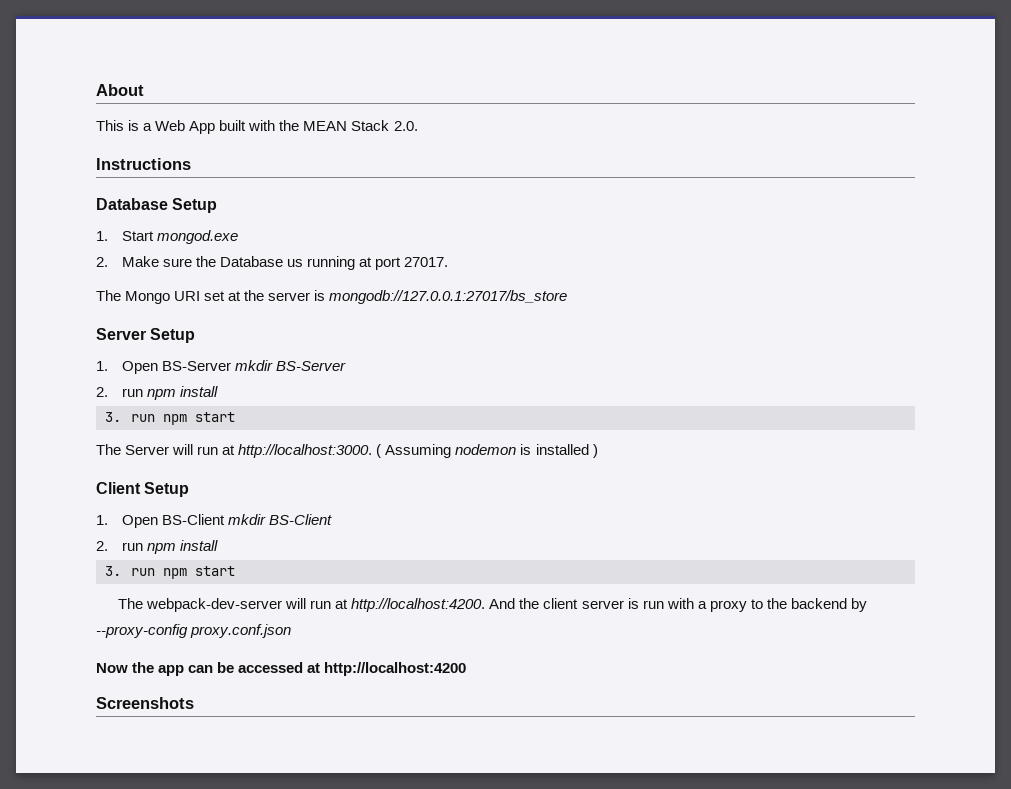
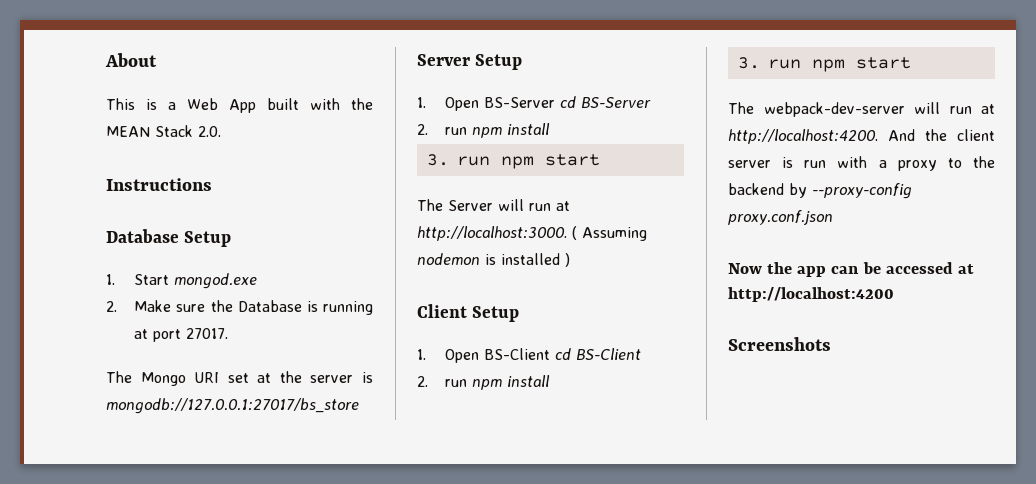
- 2. Make sure the Database us running at port 27017.
+ 2. Make sure the Database is running at port 27017.
- 1. Open BS-Server mkdir BS-Server
+ 1. Open BS-Server cd BS-Server
- 1. Open BS-Client mkdir BS-Client
+ 1. Open BS-Client cd BS-Client

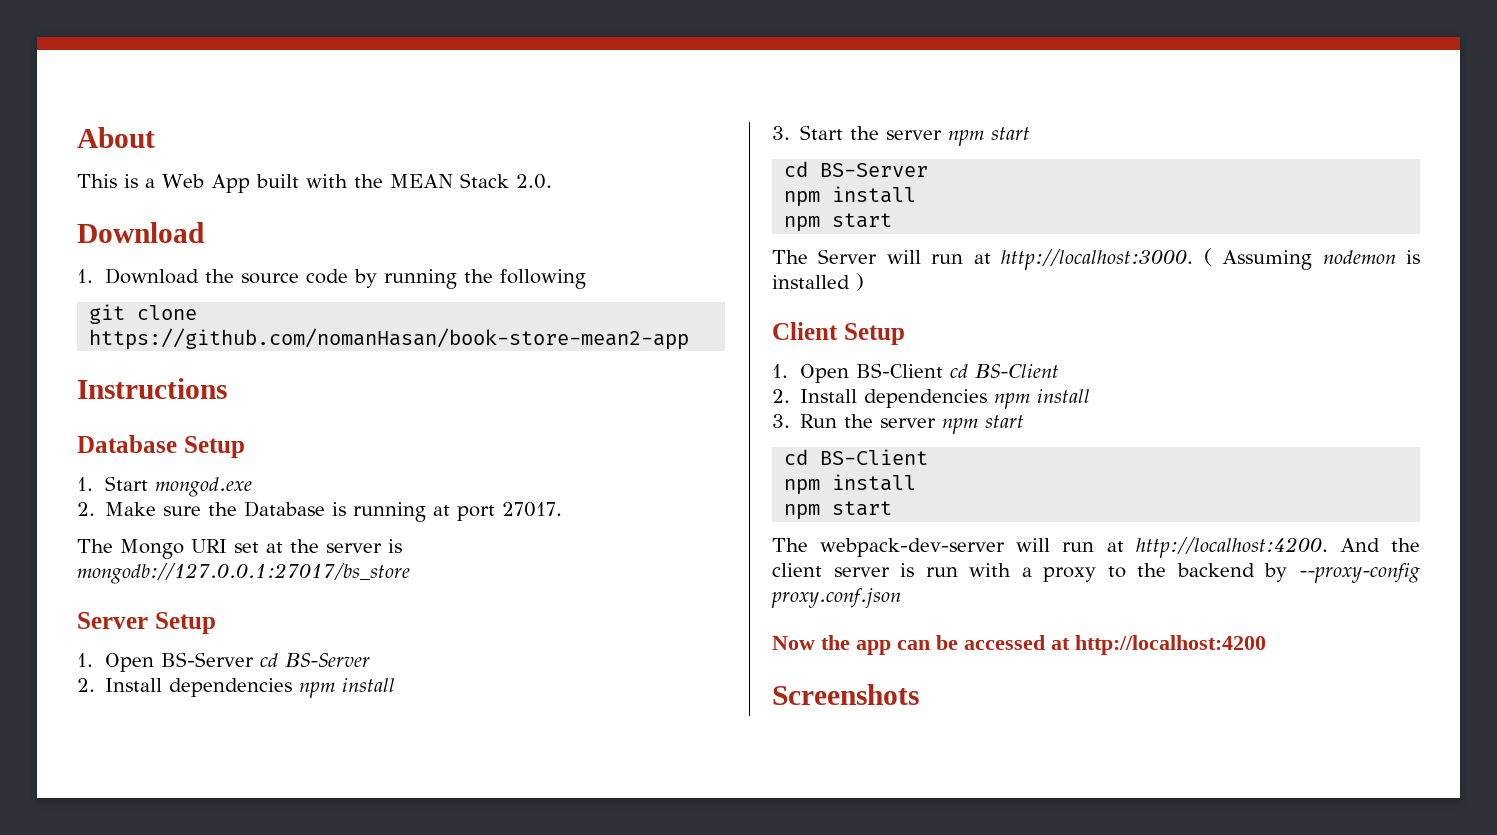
  This is a Web App built with the MEAN Stack 2.0.
+ Download
+ 1. Download the source code by running the following
+ git clone https://github.com/nomanHasan/book-store-mean2-app
  1. Open BS-Server cd BS-Server
- 2. run npm install
- 3. run npm start
+ 2. Install dependencies npm install
+ 3. Start the server npm start
+ cd BS-Server
+ npm install
+ npm start
  1. Open BS-Client cd BS-Client
- 2. run npm install
- 3. run npm start
+ 2. Install dependencies npm install
+ 3. Run the server npm start
+ cd BS-Client
+ npm install
+ npm start

